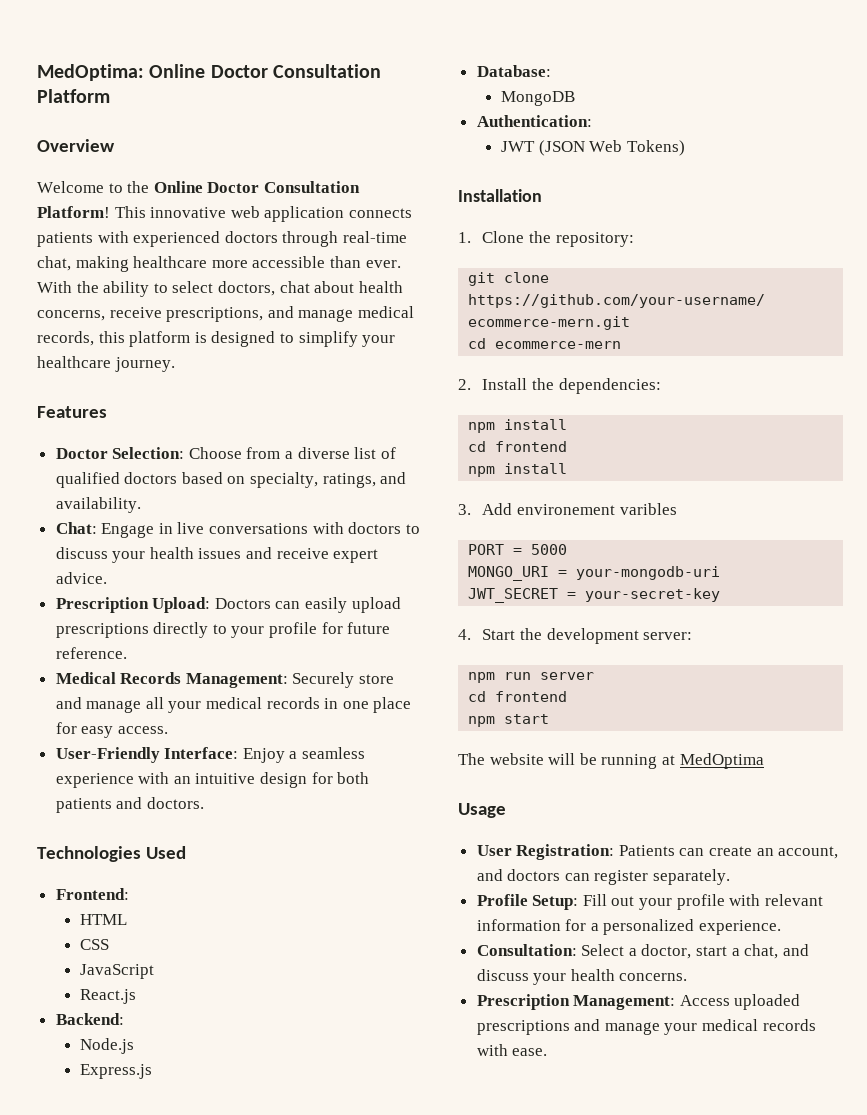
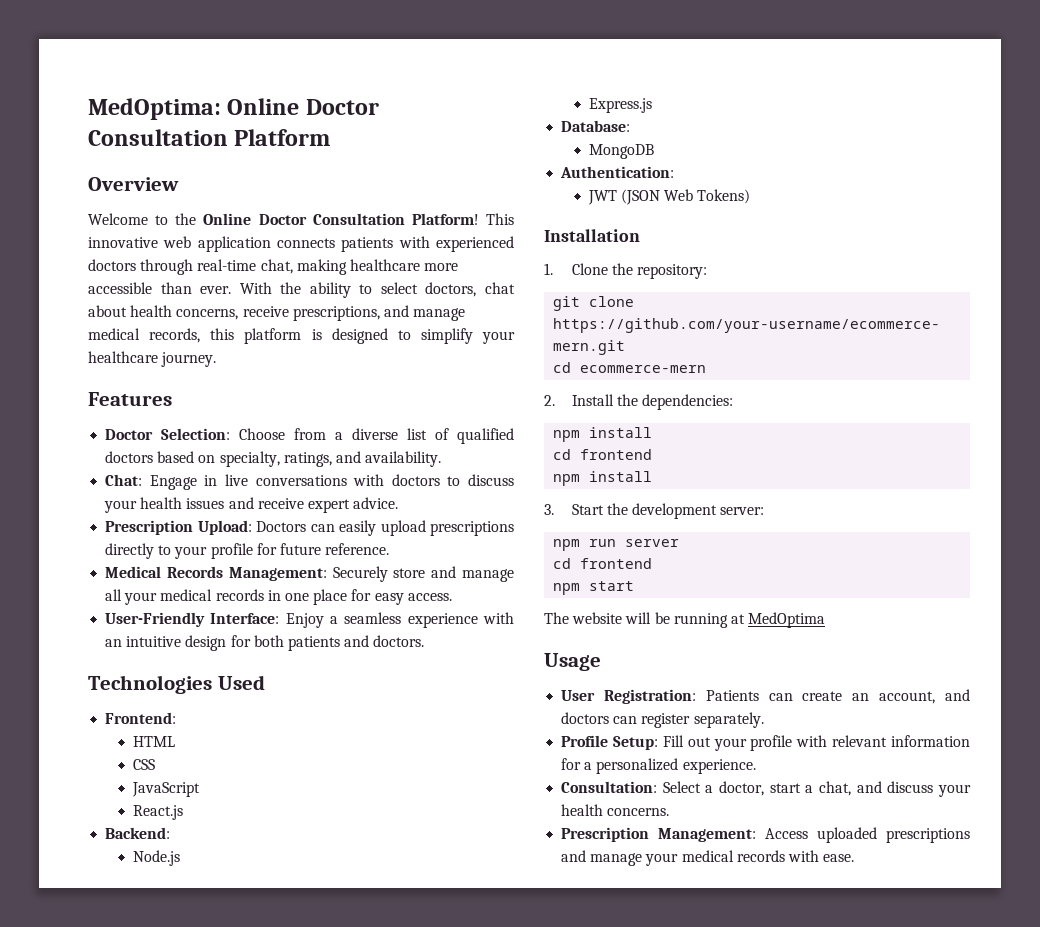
- 3. Add environement varibles
- PORT = 5000
- MONGO_URI = your-mongodb-uri
- JWT_SECRET = your-secret-key
- 4. Start the development server:
+ 3. Start the development server:

